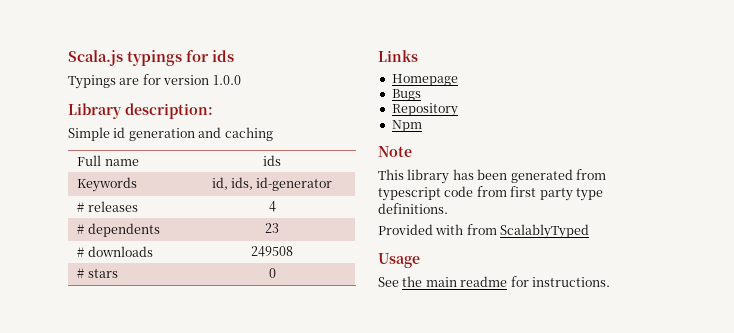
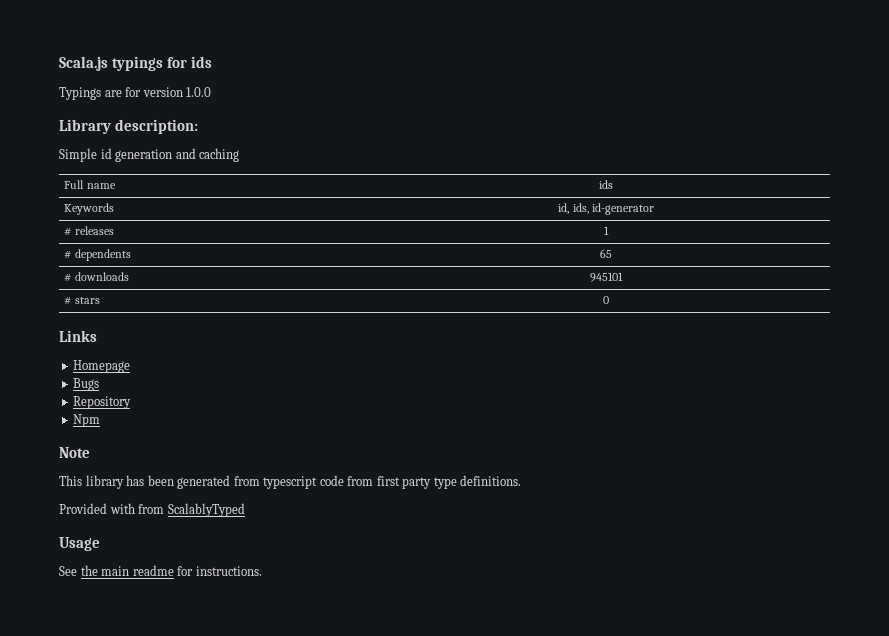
- # releases | 4
+ # releases | 1
- # dependents | 23
+ # dependents | 65
- # downloads | 249508
+ # downloads | 945101

